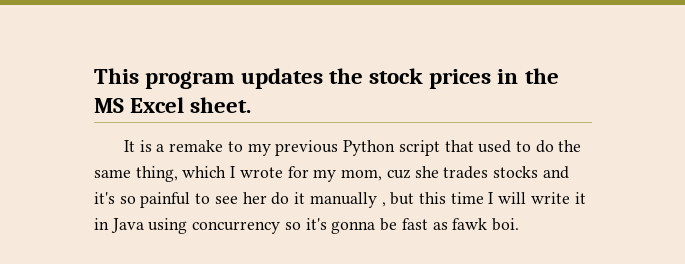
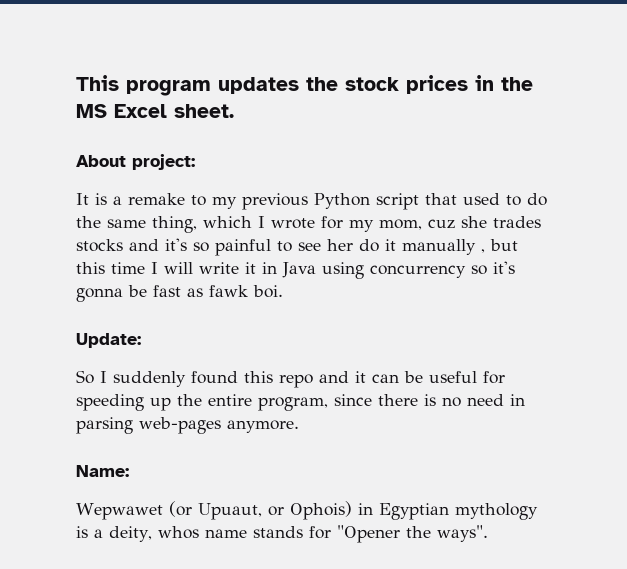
+ About project:
+ Update:
+ So I suddenly found this repo and it can be useful for speeding up the entire program, since there is no need in parsing web-pages anymore.
+ Name:
+ Wepwawet (or Upuaut, or Ophois) in Egyptian mythology is a deity, whos name stands for "Opener the ways".

